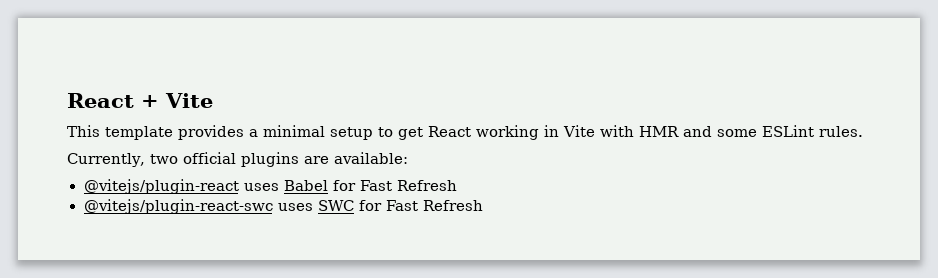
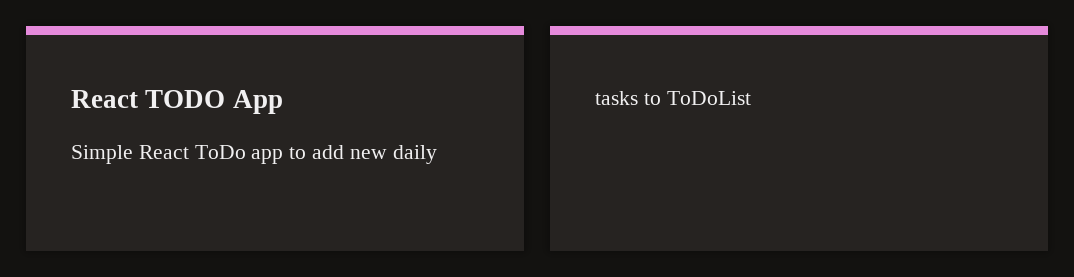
- React + Vite
- This template provides a minimal setup to get React working in Vite with HMR and some ESLint rules.
- Currently, two official plugins are available:
- @vitejs/plugin-react uses Babel for Fast Refresh
- @vitejs/plugin-react-swc uses SWC for Fast Refresh
+ React TODO App
+ Simple React ToDo app to add new daily tasks to ToDoList

